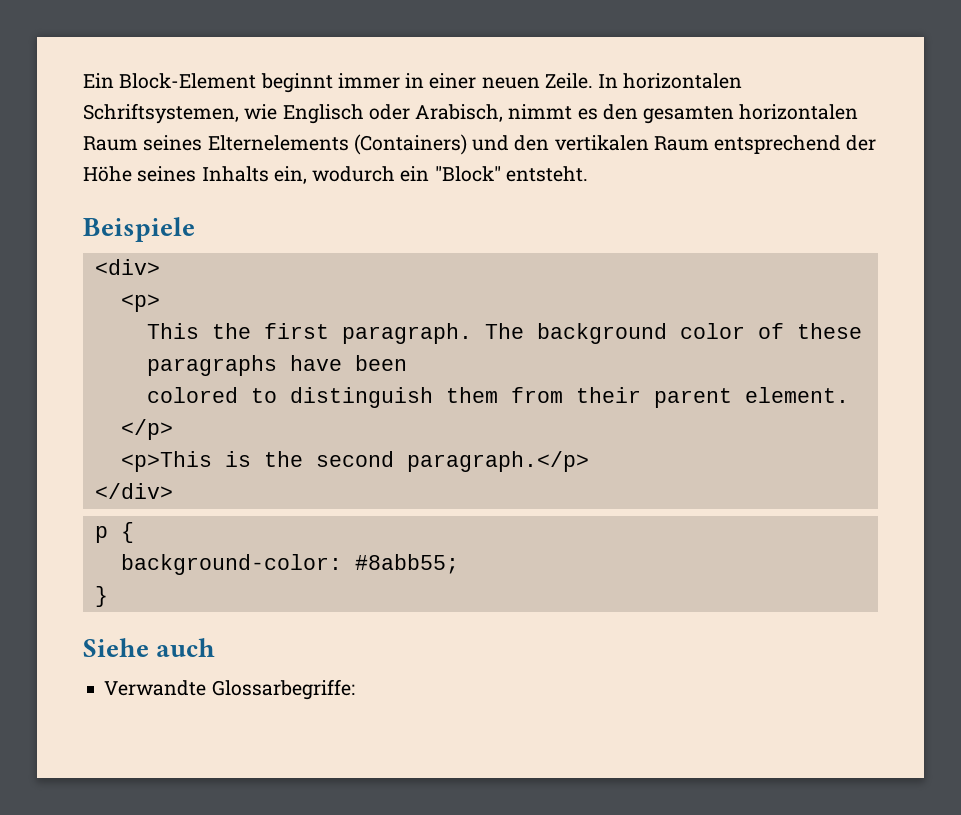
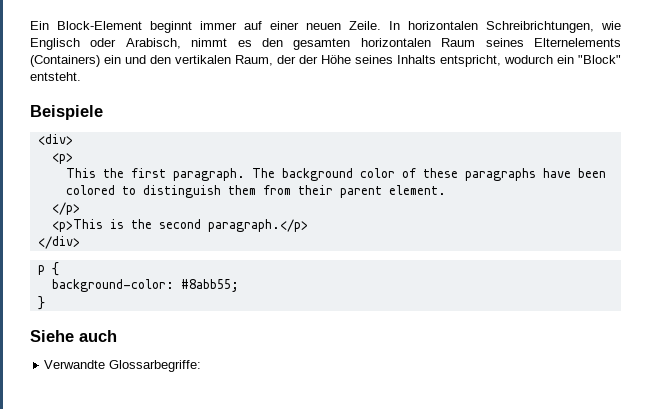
- Ein Block-Element beginnt immer in einer neuen Zeile.
+ Ein Block-Element beginnt immer auf einer neuen Zeile.
- In horizontalen Schriftsystemen, wie Englisch oder Arabisch, nimmt es den gesamten horizontalen Raum seines Elternelements (Containers) und den vertikalen Raum entsprechend der Höhe seines Inhalts ein, wodurch ein "Block" entsteht.
+ In horizontalen Schreibrichtungen, wie Englisch oder Arabisch, nimmt es den gesamten horizontalen Raum seines Elternelements (Containers) ein und den vertikalen Raum, der der Höhe seines Inhalts entspricht, wodurch ein "Block" entsteht.

